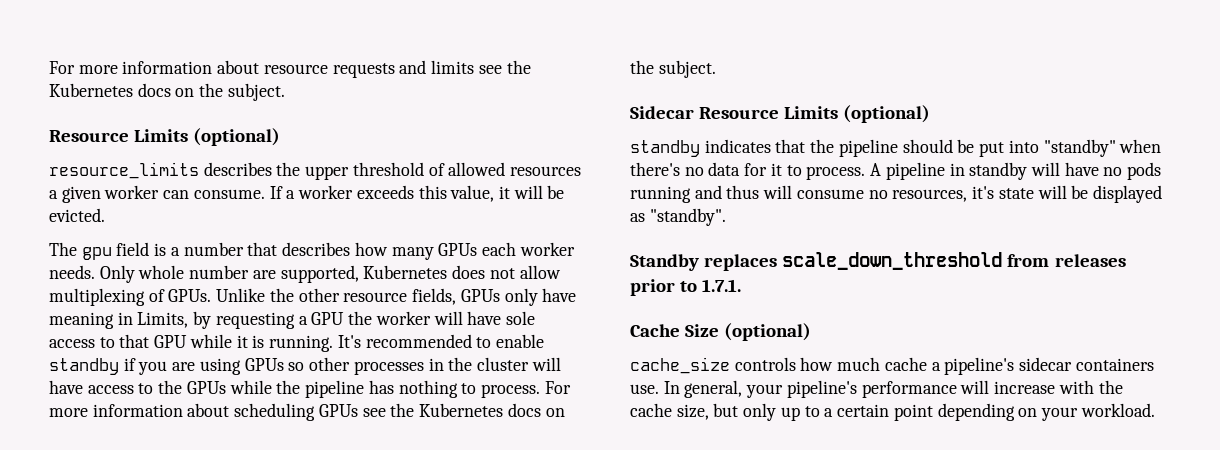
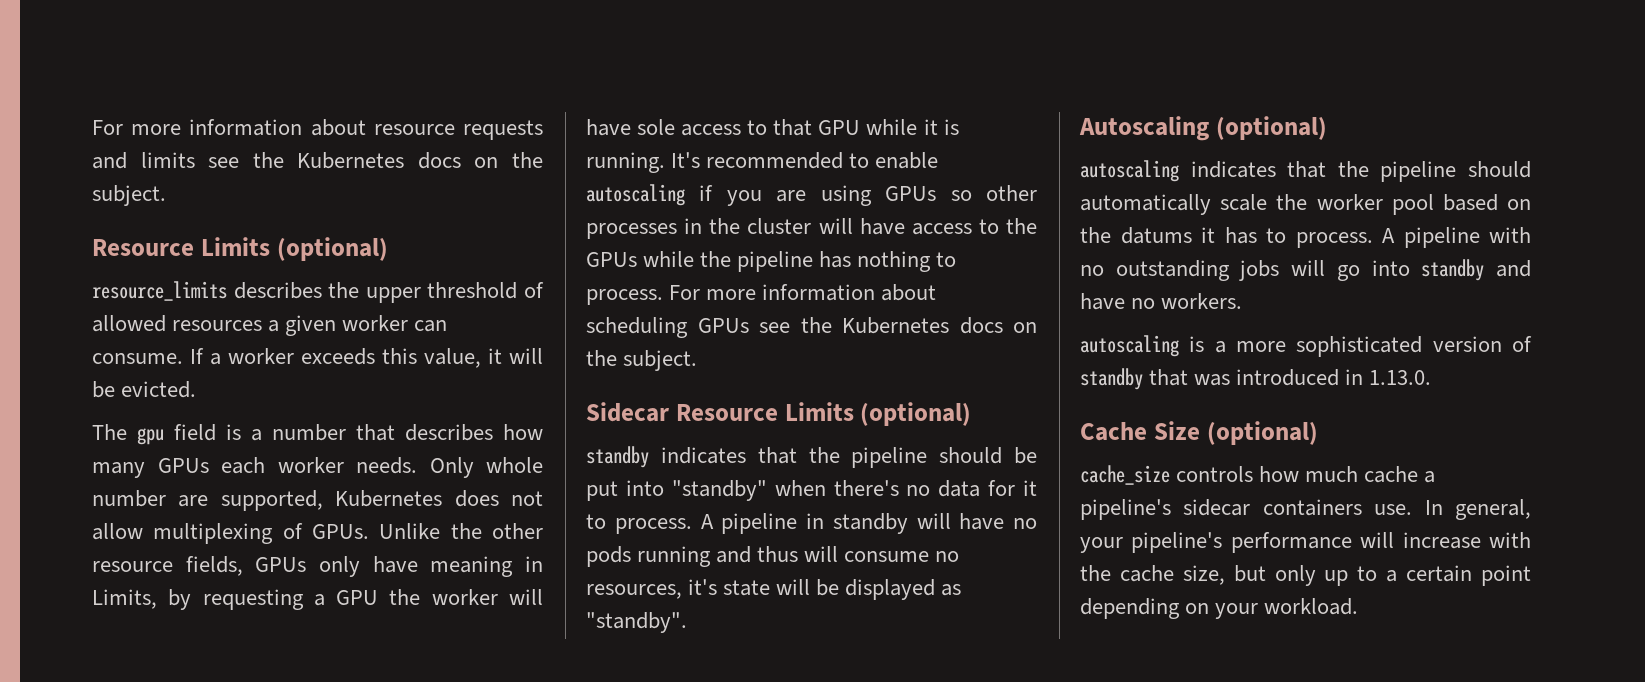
- It's recommended to enable standby if you are using GPUs so other processes in the cluster will have access to the GPUs while the pipeline has nothing to process.
+ It's recommended to enable autoscaling if you are using GPUs so other processes in the cluster will have access to the GPUs while the pipeline has nothing to process.
- Standby replaces scale_down_threshold from releases prior to 1.7.1.
+ Autoscaling (optional)
+ autoscaling indicates that the pipeline should automatically scale the worker pool based on the datums it has to process. A pipeline with no outstanding jobs will go into standby and have no workers.
+ autoscaling is a more sophisticated version of standby that was introduced in 1.13.0.

